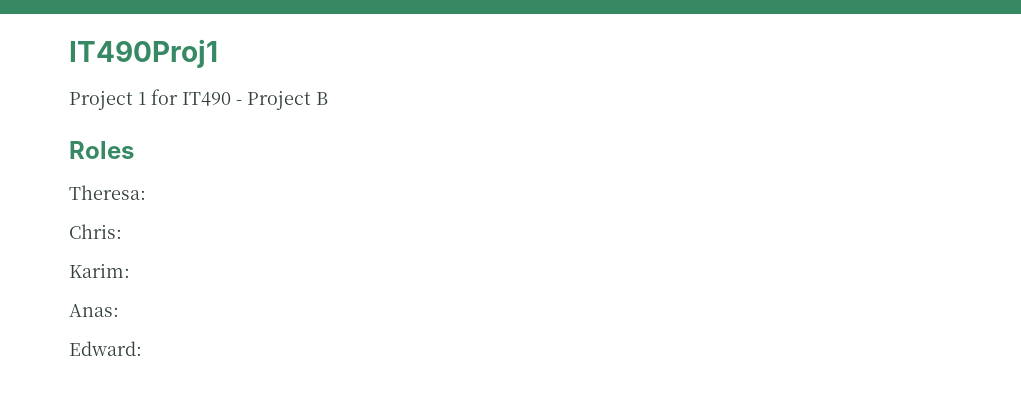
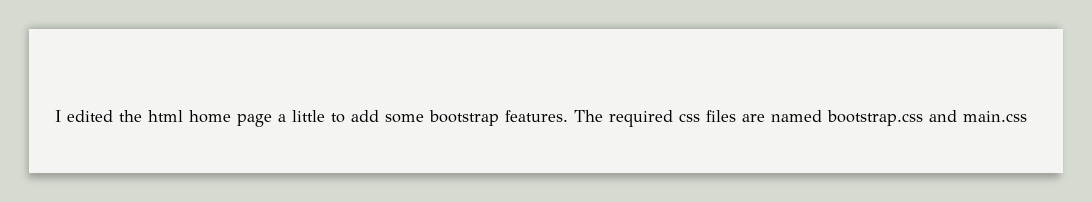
- IT490Proj1
- Project 1 for IT490 - Project B
- Roles
- Theresa:
- Chris:
- Karim:
- Anas:
- Edward:
+ I edited the html home page a little to add some bootstrap features. The required css files are named bootstrap.css and main.css

